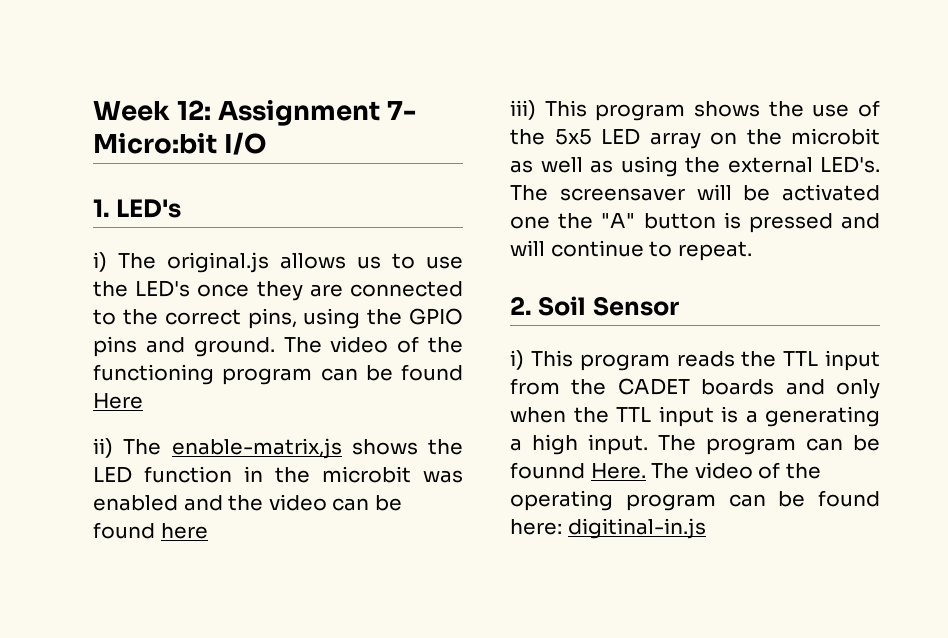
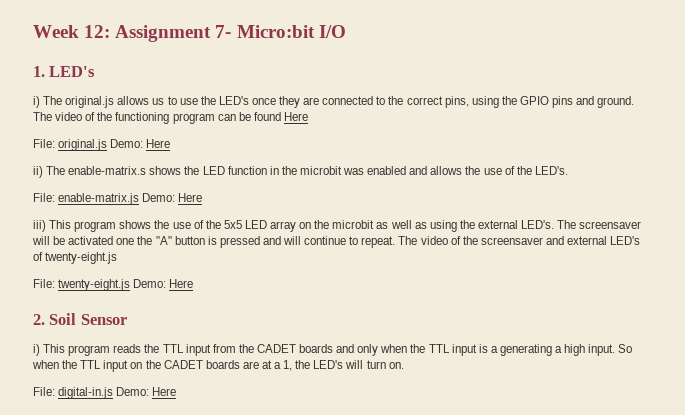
+ File: original.js Demo: Here
- ii) The enable-matrix,js shows the LED function in the microbit was enabled and the video can be found here
+ ii) The enable-matrix.s shows the LED function in the microbit was enabled and allows the use of the LED's.
+ File: enable-matrix.js Demo: Here
+ The video of the screensaver and external LED's of twenty-eight.js
+ File: twenty-eight.js Demo: Here
- The program can be founnd Here. The video of the operating program can be found here: digitinal-in.js
+ So when the TTL input on the CADET boards are at a 1, the LED's will turn on.
+ File: digital-in.js Demo: Here

